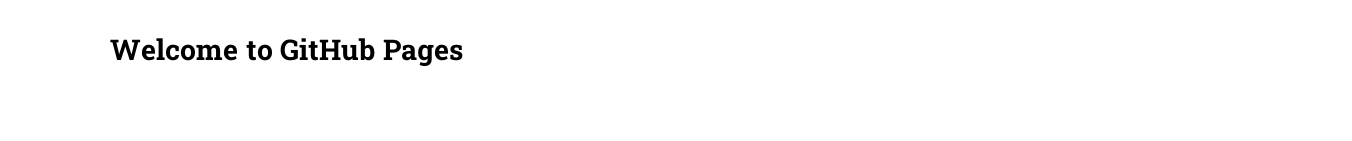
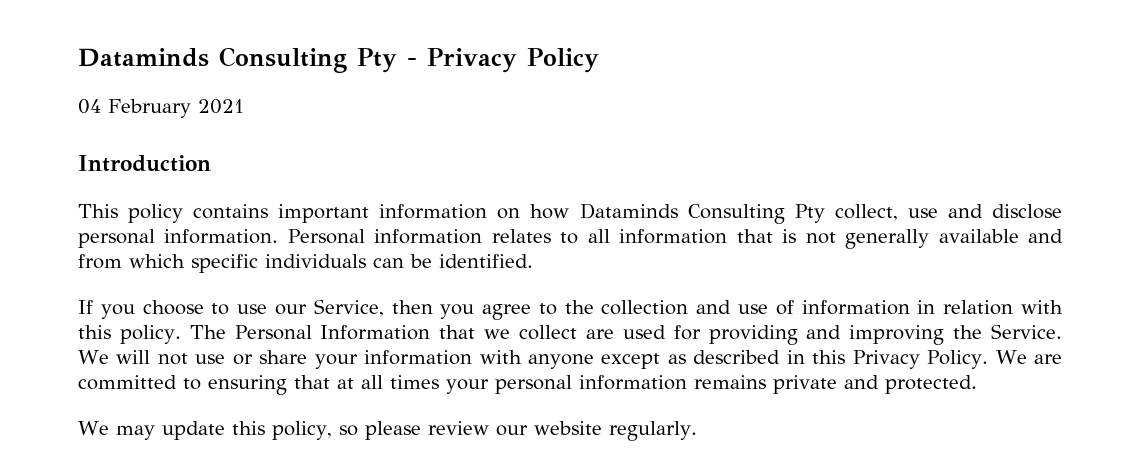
- Welcome to GitHub Pages
+ Dataminds Consulting Pty - Privacy Policy
+ 04 February 2021
+ Introduction
+ This policy contains important information on how Dataminds Consulting Pty collect, use and disclose personal information. Personal information relates to all information that is not generally available and from which specific individuals can be identified.
+ If you choose to use our Service, then you agree to the collection and use of information in relation with this policy. The Personal Information that we collect are used for providing and improving the Service. We will not use or share your information with anyone except as described in this Privacy Policy. We are committed to ensuring that at all times your personal information remains private and protected.
+ We may update this policy, so please review our website regularly.

